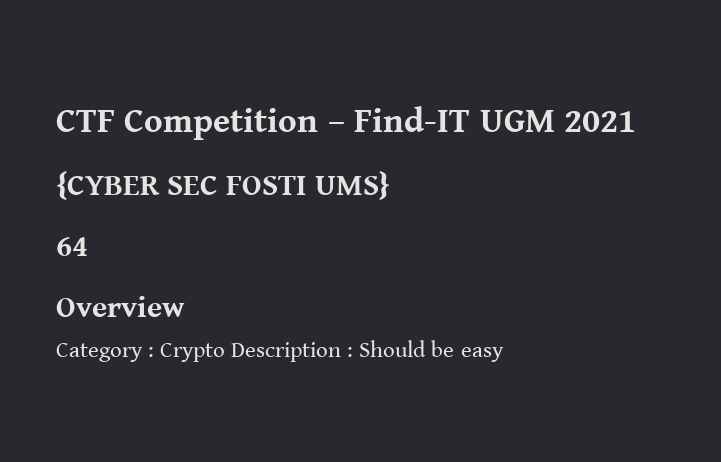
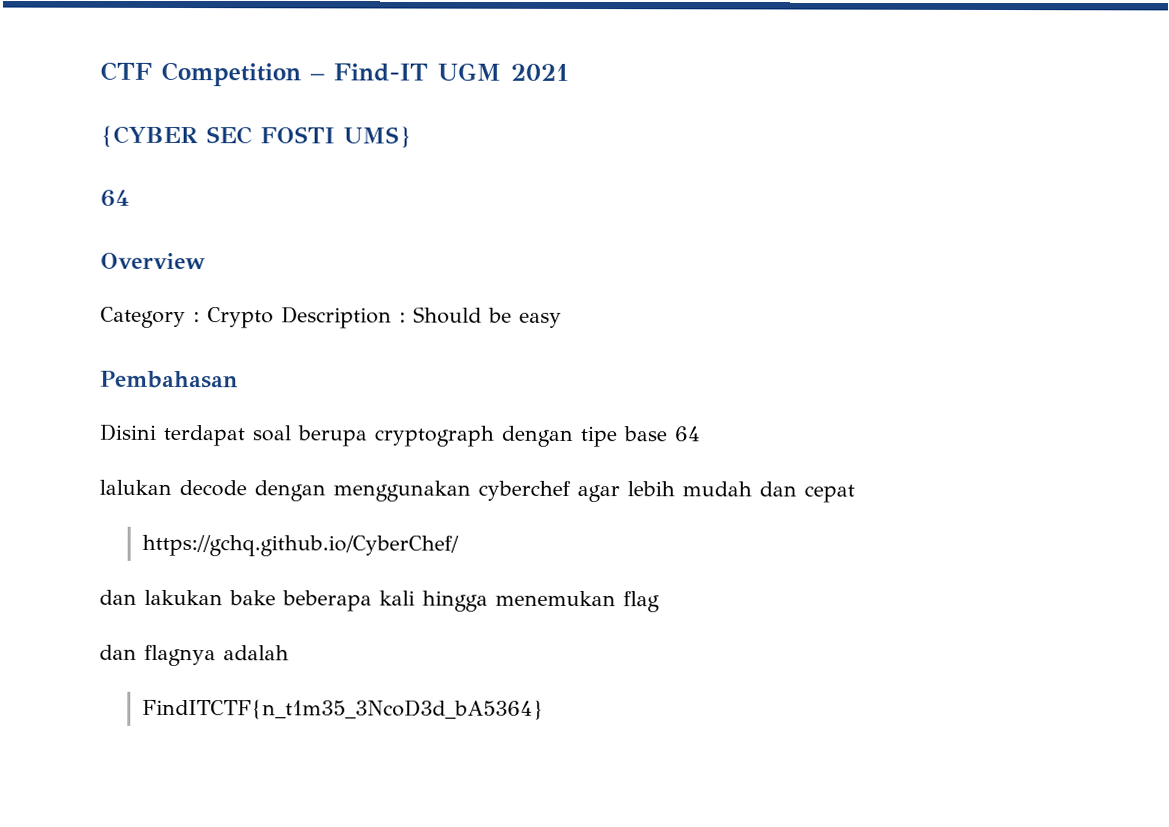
+ Pembahasan
+ Disini terdapat soal berupa cryptograph dengan tipe base 64
+ lalukan decode dengan menggunakan cyberchef agar lebih mudah dan cepat
+ https://gchq.github.io/CyberChef/
+ dan lakukan bake beberapa kali hingga menemukan flag
+ dan flagnya adalah
+ FindITCTF{n_t1m35_3NcoD3d_bA5364}

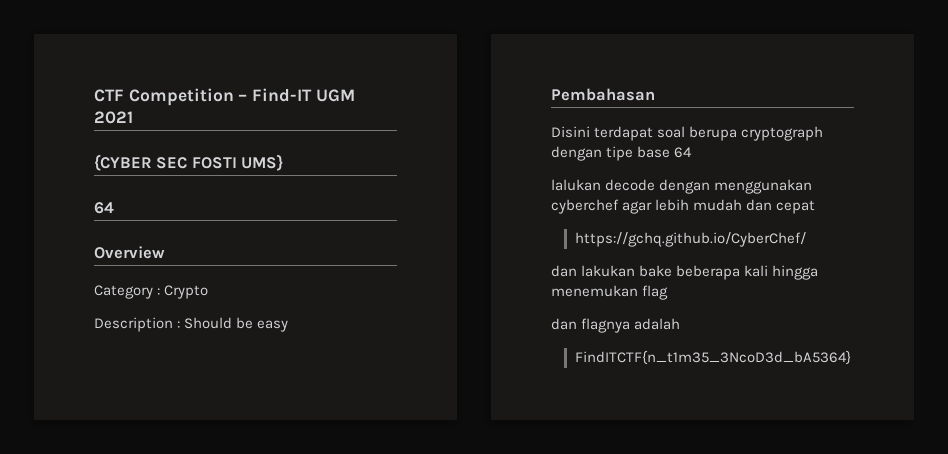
- Category : Crypto Description : Should be easy
+ Category : Crypto
+ Description : Should be easy

